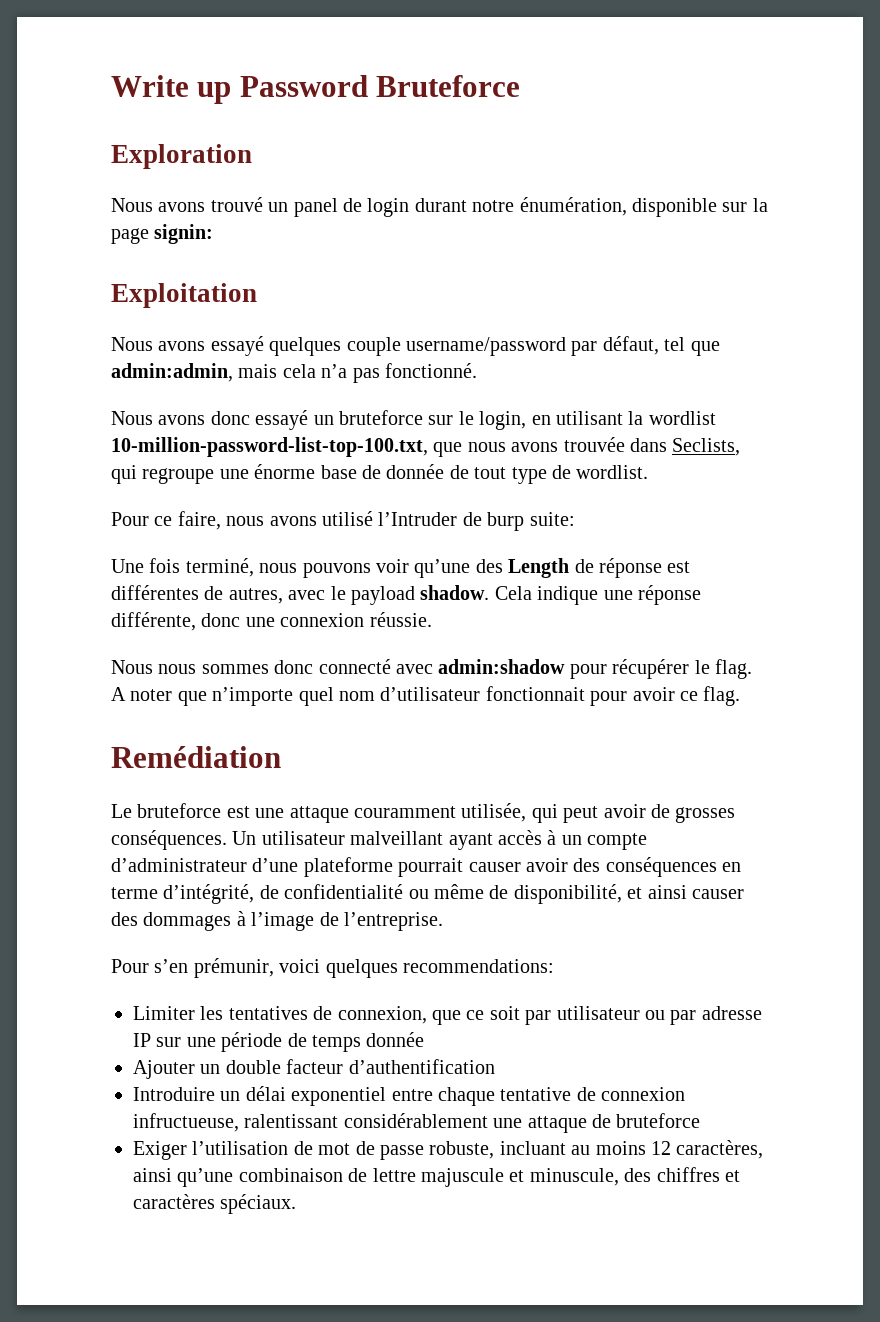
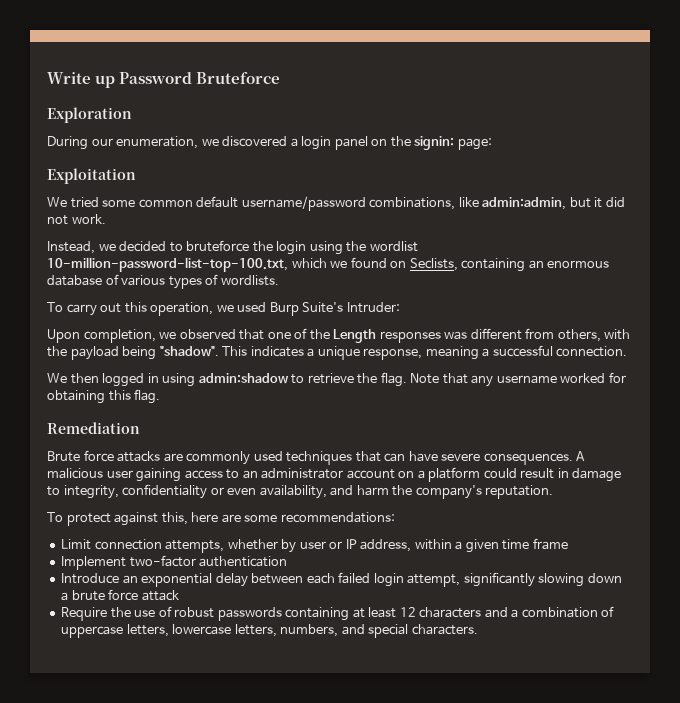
- Nous avons trouvé un panel de login durant notre énumération, disponible sur la page signin:
+ During our enumeration, we discovered a login panel on the signin: page:
- Nous avons essayé quelques couple username/password par défaut, tel que admin:admin, mais cela n’a pas fonctionné.
- Nous avons donc essayé un bruteforce sur le login, en utilisant la wordlist 10-million-password-list-top-100.txt, que nous avons trouvée dans Seclists, qui regroupe une énorme base de donnée de tout type de wordlist.
- Pour ce faire, nous avons utilisé l’Intruder de burp suite:
- Une fois terminé, nous pouvons voir qu’une des Length de réponse est différentes de autres, avec le payload shadow. Cela indique une réponse différente, donc une connexion réussie.
- Nous nous sommes donc connecté avec admin:shadow pour récupérer le flag. A noter que n’importe quel nom d’utilisateur fonctionnait pour avoir ce flag.
- Remédiation
- Le bruteforce est une attaque couramment utilisée, qui peut avoir de grosses conséquences. Un utilisateur malveillant ayant accès à un compte d’administrateur d’une plateforme pourrait causer avoir des conséquences en terme d’intégrité, de confidentialité ou même de disponibilité, et ainsi causer des dommages à l’image de l’entreprise.
- Pour s’en prémunir, voici quelques recommendations:
- Limiter les tentatives de connexion, que ce soit par utilisateur ou par adresse IP sur une période de temps donnée
- Ajouter un double facteur d’authentification
- Introduire un délai exponentiel entre chaque tentative de connexion infructueuse, ralentissant considérablement une attaque de bruteforce
- Exiger l’utilisation de mot de passe robuste, incluant au moins 12 caractères, ainsi qu’une combinaison de lettre majuscule et minuscule, des chiffres et caractères spéciaux.
+ We tried some common default username/password combinations, like admin:admin, but it did not work.
+ Instead, we decided to bruteforce the login using the wordlist 10-million-password-list-top-100.txt, which we found on Seclists, containing an enormous database of various types of wordlists.
+ To carry out this operation, we used Burp Suite's Intruder:
+ Upon completion, we observed that one of the Length responses was different from others, with the payload being "shadow". This indicates a unique response, meaning a successful connection.
+ We then logged in using admin:shadow to retrieve the flag. Note that any username worked for obtaining this flag.
+ Remediation
+ Brute force attacks are commonly used techniques that can have severe consequences. A malicious user gaining access to an administrator account on a platform could result in damage to integrity, confidentiality or even availability, and harm the company's reputation.
+ To protect against this, here are some recommendations:
+ Limit connection attempts, whether by user or IP address, within a given time frame
+ Implement two-factor authentication
+ Introduce an exponential delay between each failed login attempt, significantly slowing down a brute force attack
+ Require the use of robust passwords containing at least 12 characters and a combination of uppercase letters, lowercase letters, numbers, and special characters.

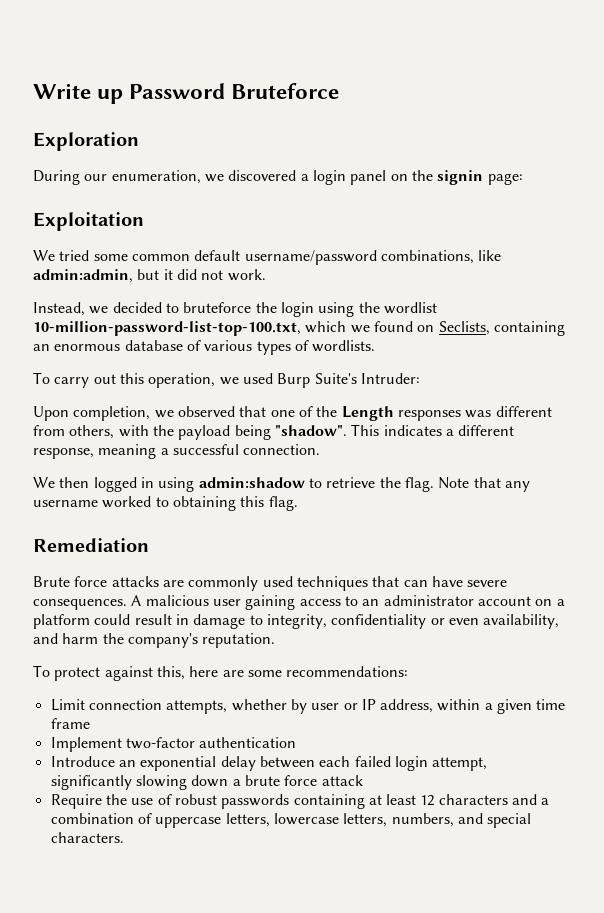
- During our enumeration, we discovered a login panel on the signin: page:
+ During our enumeration, we discovered a login panel on the signin page:
- This indicates a unique response, meaning a successful connection.
+ This indicates a different response, meaning a successful connection.
- Note that any username worked for obtaining this flag.
+ Note that any username worked to obtaining this flag.

